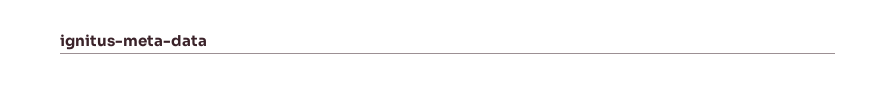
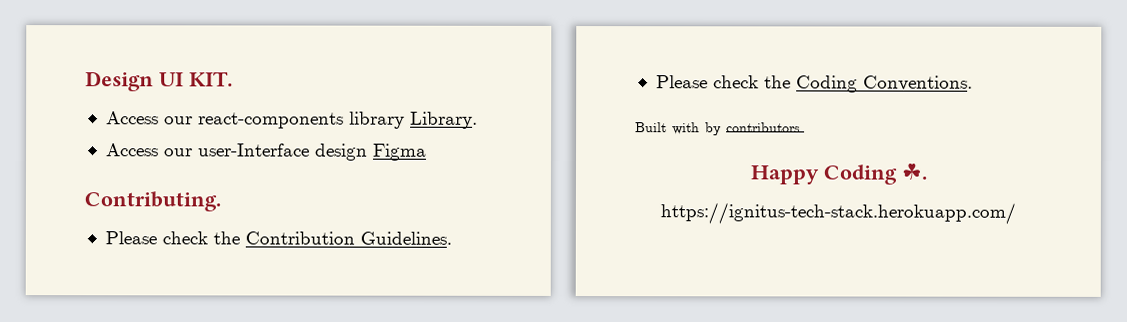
- ignitus-meta-data
+ Design UI KIT.
+ Access our react-components library Library.
+ Access our user-Interface design Figma
+ Contributing.
+ Please check the Contribution Guidelines.
+ Please check the Coding Conventions.
+ Built with by contributors.
+ Happy Coding ☘.
+ https://ignitus-tech-stack.herokuapp.com/

